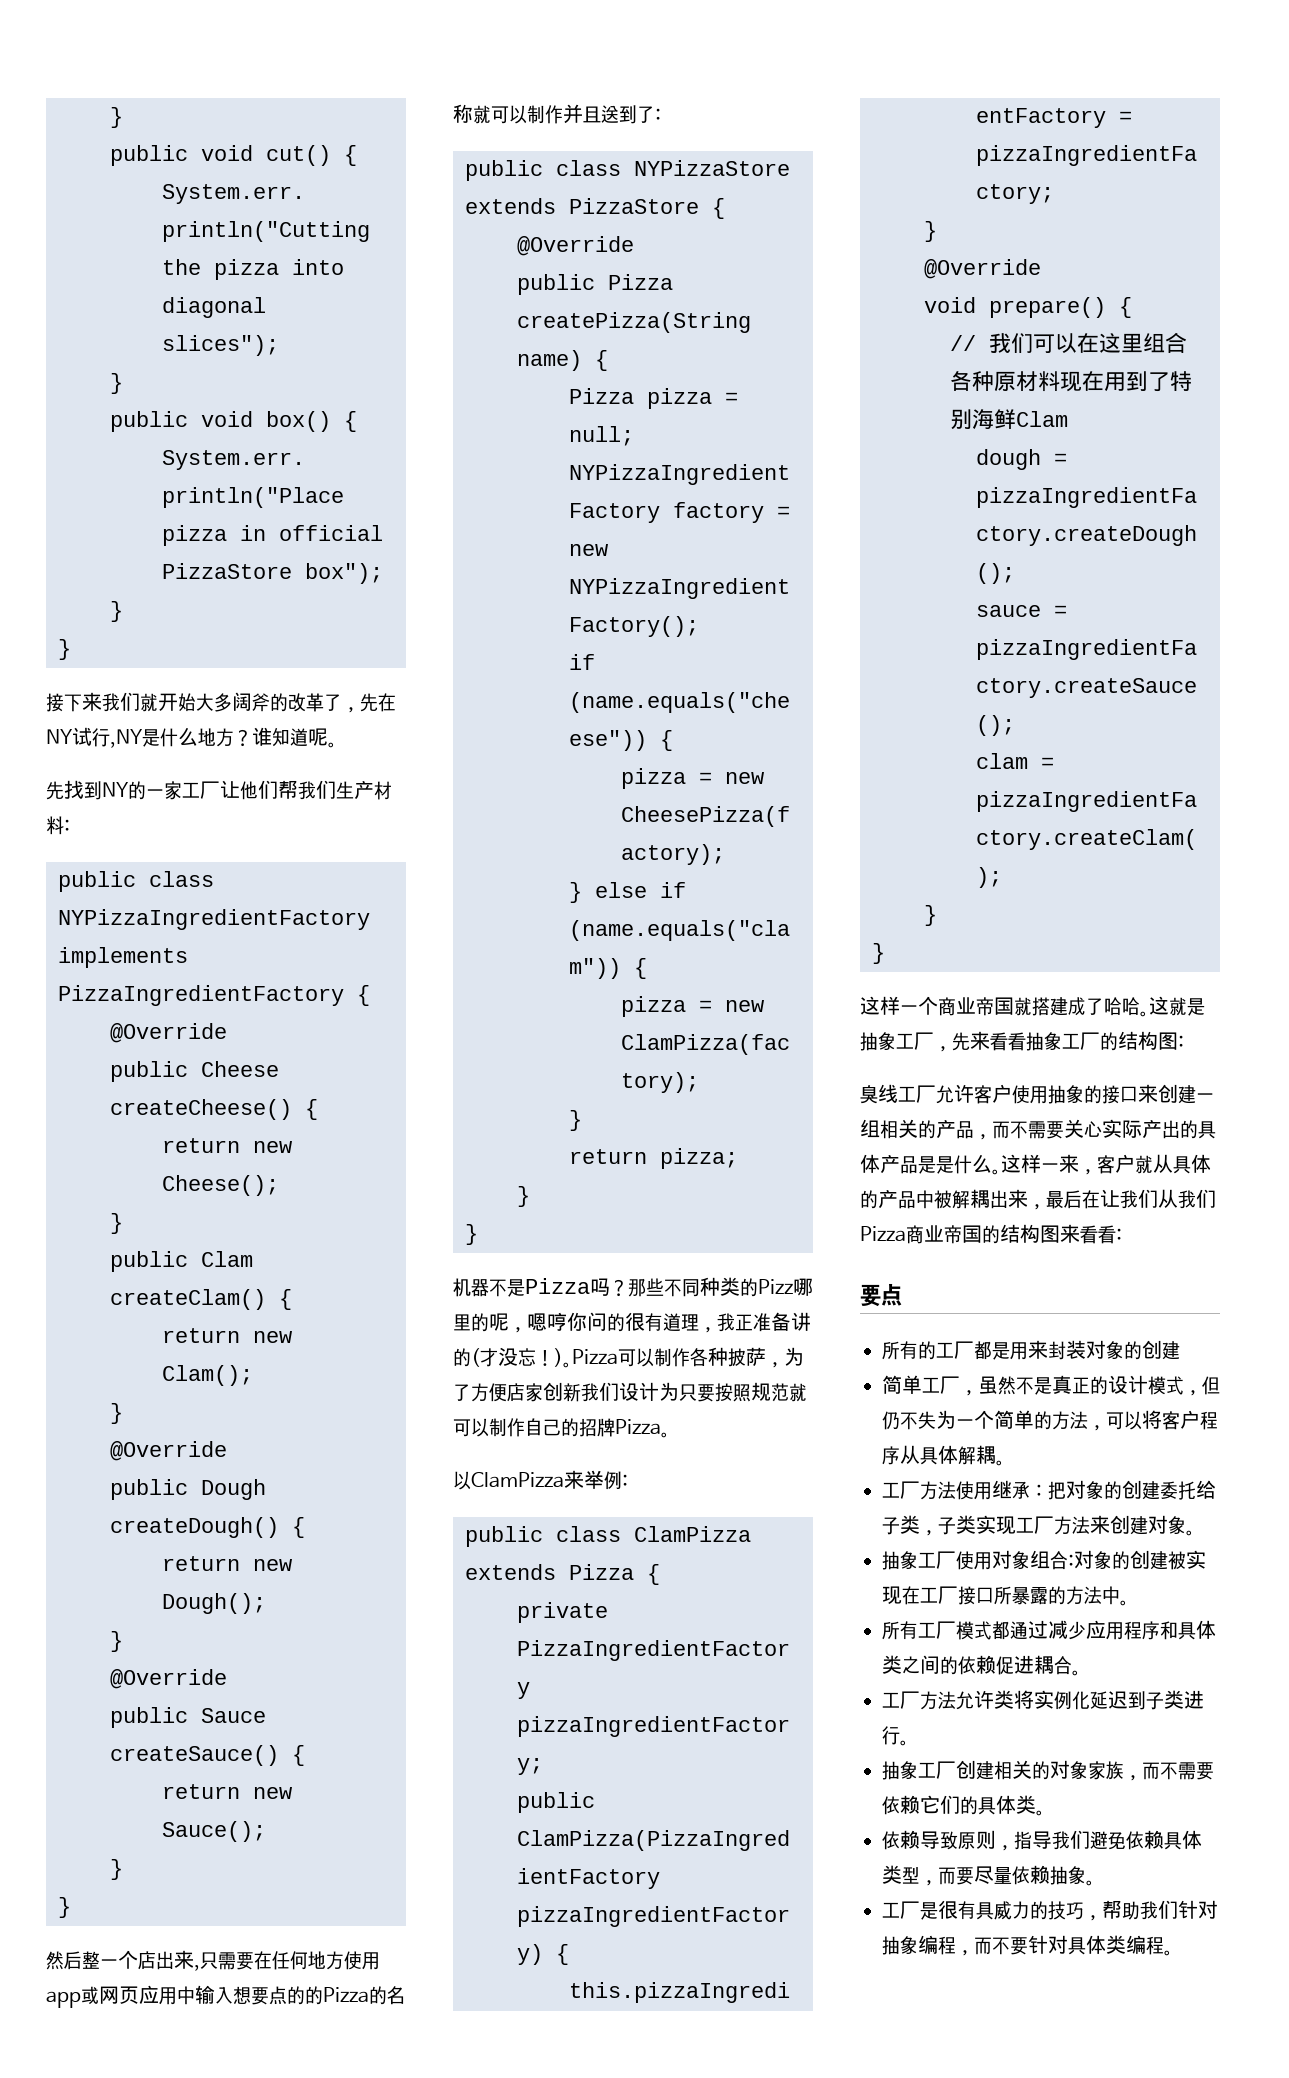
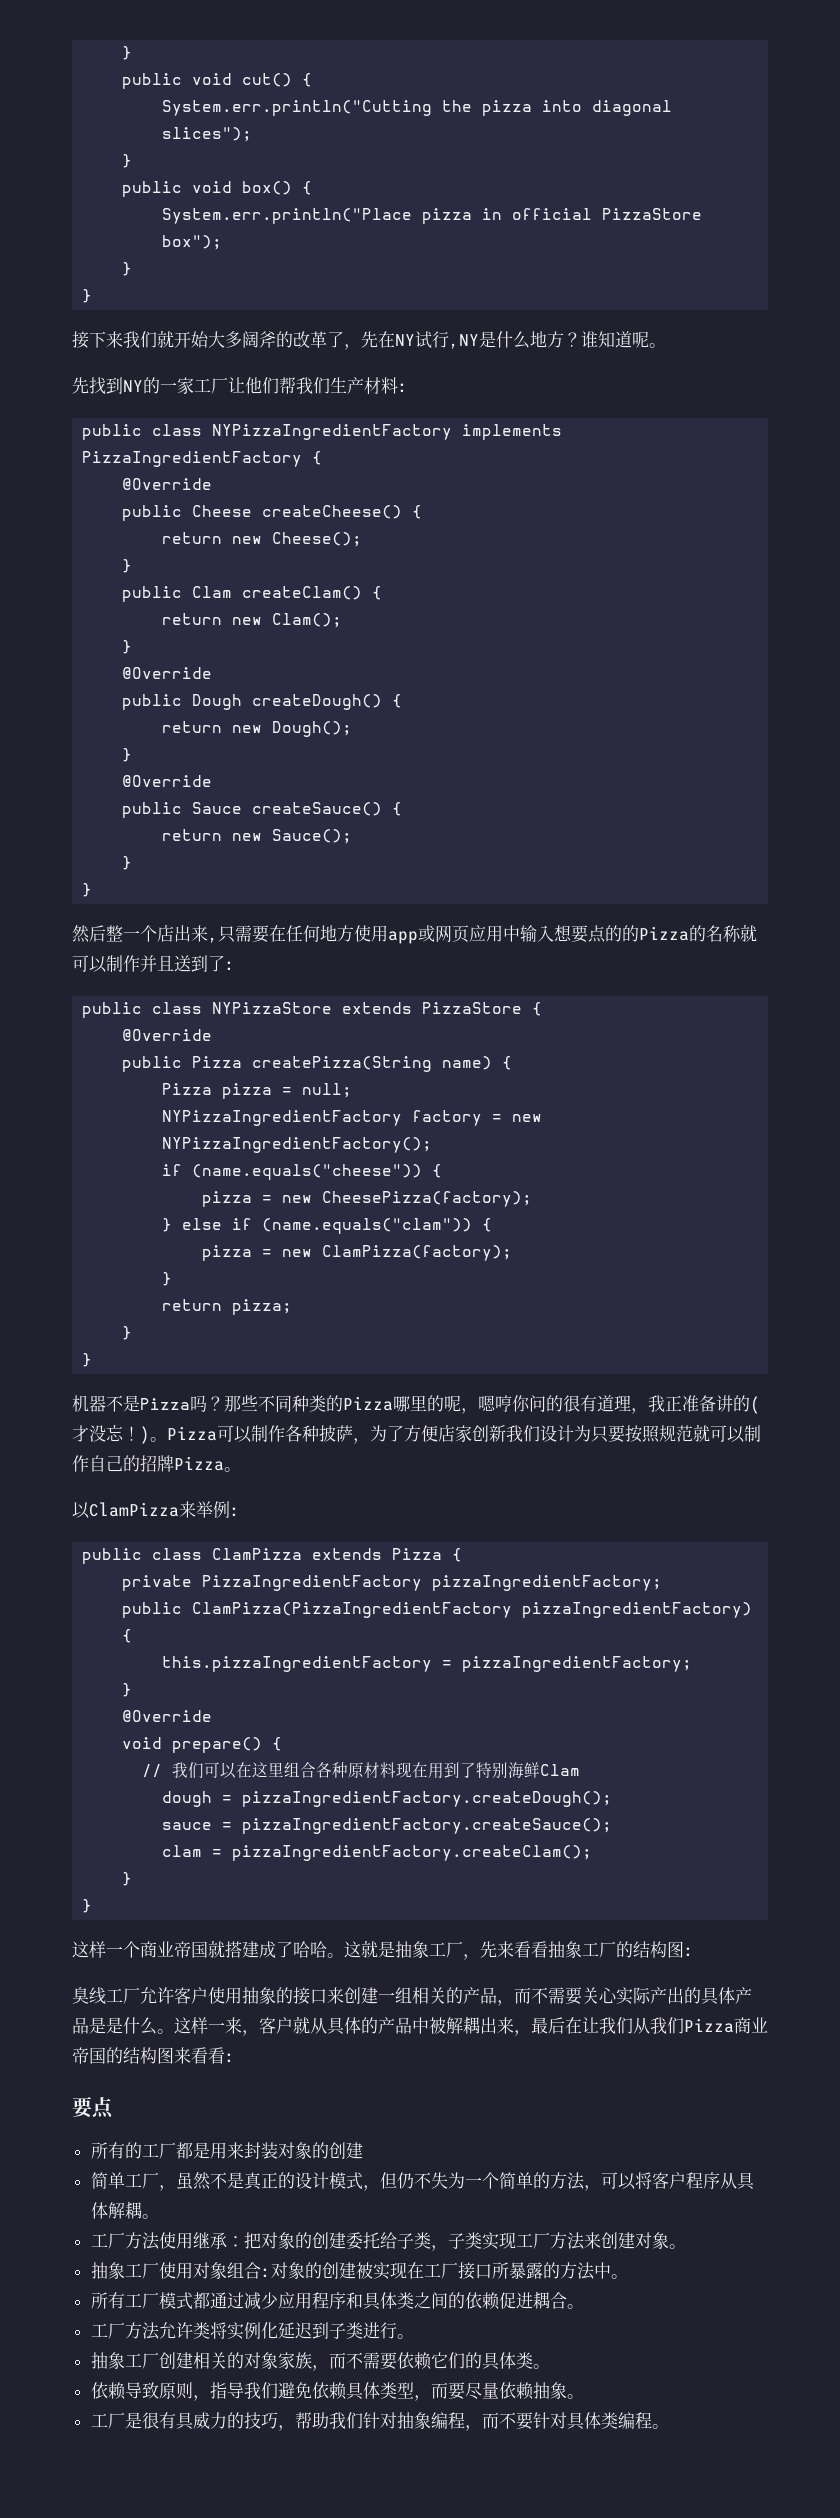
- 那些不同种类的Pizz哪里的呢，嗯哼你问的很有道理，我正准备讲的(才没忘！)。
+ 那些不同种类的Pizza哪里的呢，嗯哼你问的很有道理，我正准备讲的(才没忘！)。

